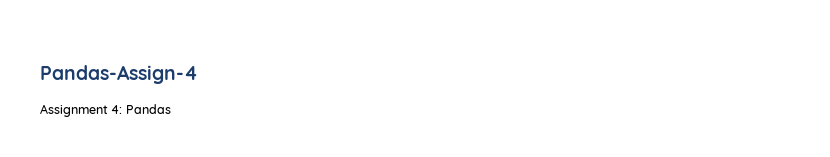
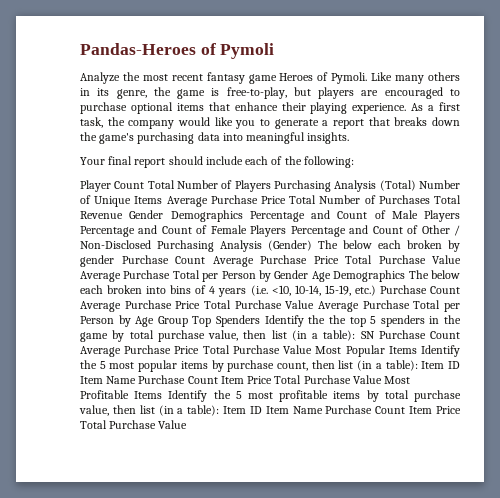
- Pandas-Assign-4
- Assignment 4: Pandas
+ Pandas-Heroes of Pymoli
+ Analyze the most recent fantasy game Heroes of Pymoli. Like many others in its genre, the game is free-to-play, but players are encouraged to purchase optional items that enhance their playing experience. As a first task, the company would like you to generate a report that breaks down the game's purchasing data into meaningful insights.
+ Your final report should include each of the following:
+ Player Count Total Number of Players Purchasing Analysis (Total) Number of Unique Items Average Purchase Price Total Number of Purchases Total Revenue Gender Demographics Percentage and Count of Male Players Percentage and Count of Female Players Percentage and Count of Other / Non-Disclosed Purchasing Analysis (Gender) The below each broken by gender Purchase Count Average Purchase Price Total Purchase Value Average Purchase Total per Person by Gender Age Demographics The below each broken into bins of 4 years (i.e. <10, 10-14, 15-19, etc.) Purchase Count Average Purchase Price Total Purchase Value Average Purchase Total per Person by Age Group Top Spenders Identify the the top 5 spenders in the game by total purchase value, then list (in a table): SN Purchase Count Average Purchase Price Total Purchase Value Most Popular Items Identify the 5 most popular items by purchase count, then list (in a table): Item ID Item Name Purchase Count Item Price Total Purchase Value Most Profitable Items Identify the 5 most profitable items by total purchase value, then list (in a table): Item ID Item Name Purchase Count Item Price Total Purchase Value

